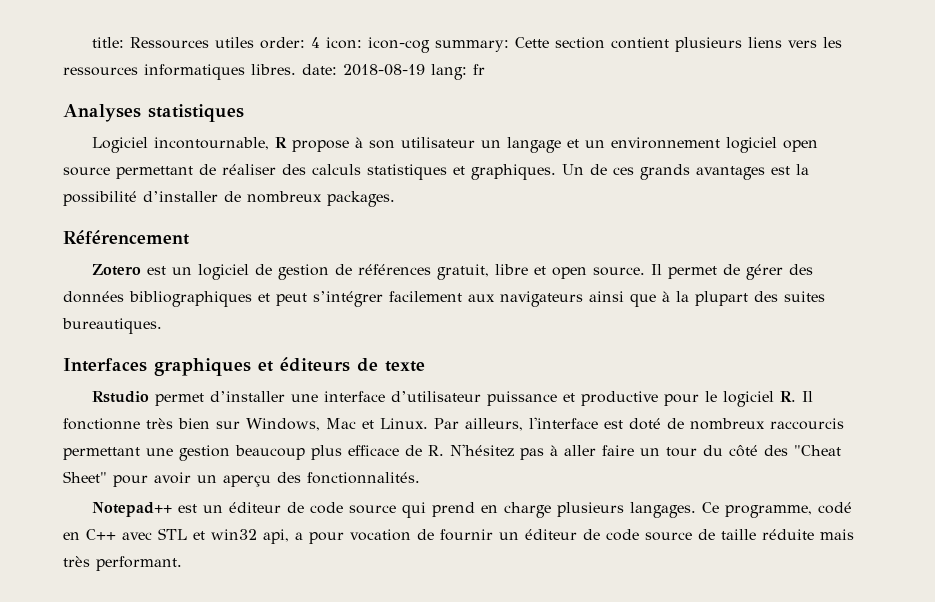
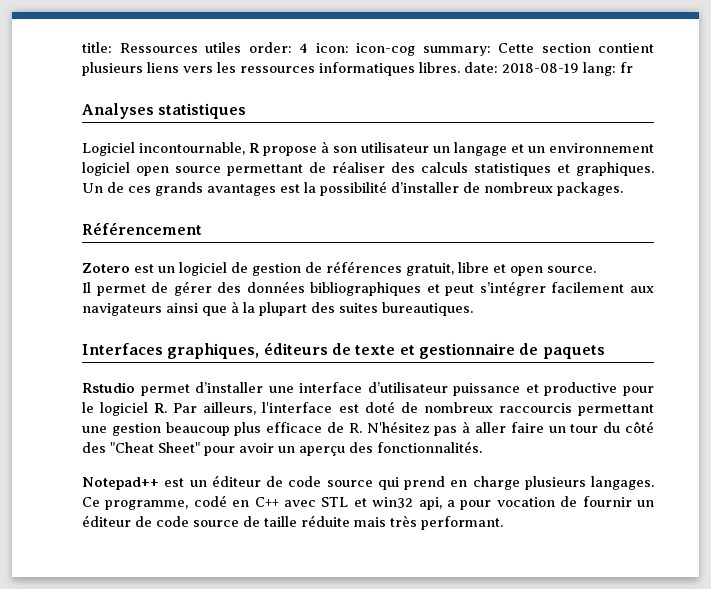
- Zotero est un logiciel de gestion de références gratuit, libre et open source. Il permet de gérer des données bibliographiques et peut s’intégrer facilement aux navigateurs ainsi que à la plupart des suites bureautiques.
+ Zotero est un logiciel de gestion de références gratuit, libre et open source.
+ Il permet de gérer des données bibliographiques et peut s’intégrer facilement aux navigateurs ainsi que à la plupart des suites bureautiques.
- Interfaces graphiques et éditeurs de texte
+ Interfaces graphiques, éditeurs de texte et gestionnaire de paquets
- Rstudio permet d’installer une interface d’utilisateur puissance et productive pour le logiciel R. Il fonctionne très bien sur Windows, Mac et Linux. Par ailleurs, l'interface est doté de nombreux raccourcis permettant une gestion beaucoup plus efficace de R. N'hésitez pas à aller faire un tour du côté des "Cheat Sheet" pour avoir un aperçu des fonctionnalités.
+ Rstudio permet d’installer une interface d’utilisateur puissance et productive pour le logiciel R. Par ailleurs, l'interface est doté de nombreux raccourcis permettant une gestion beaucoup plus efficace de R. N'hésitez pas à aller faire un tour du côté des "Cheat Sheet" pour avoir un aperçu des fonctionnalités.

